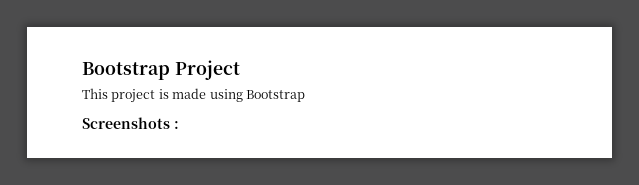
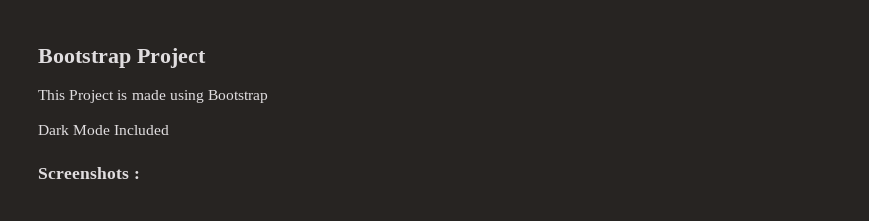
- This project is made using Bootstrap
+ This Project is made using Bootstrap
+ Dark Mode Included

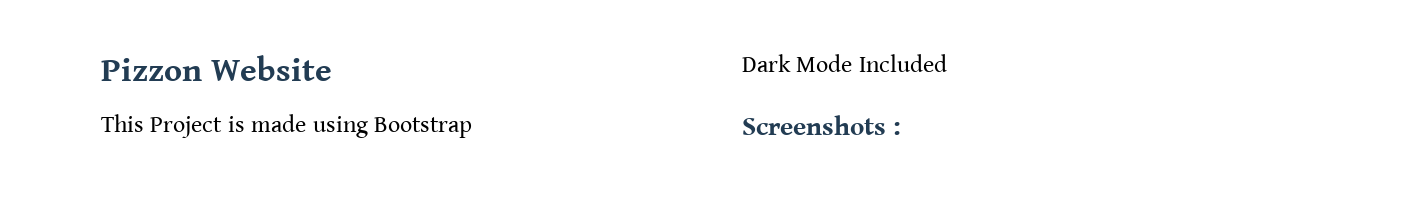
- Bootstrap Project
+ Pizzon Website

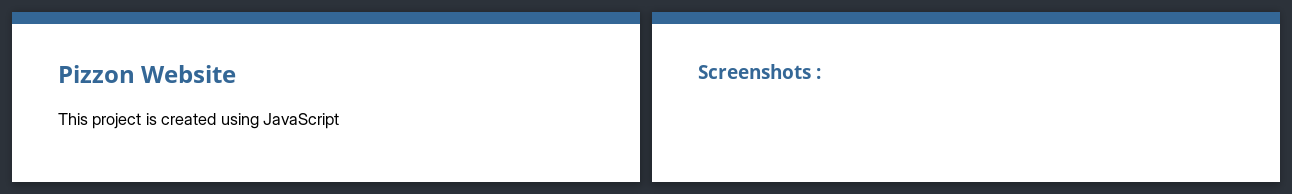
- This Project is made using Bootstrap
- Dark Mode Included
+ This project is created using JavaScript

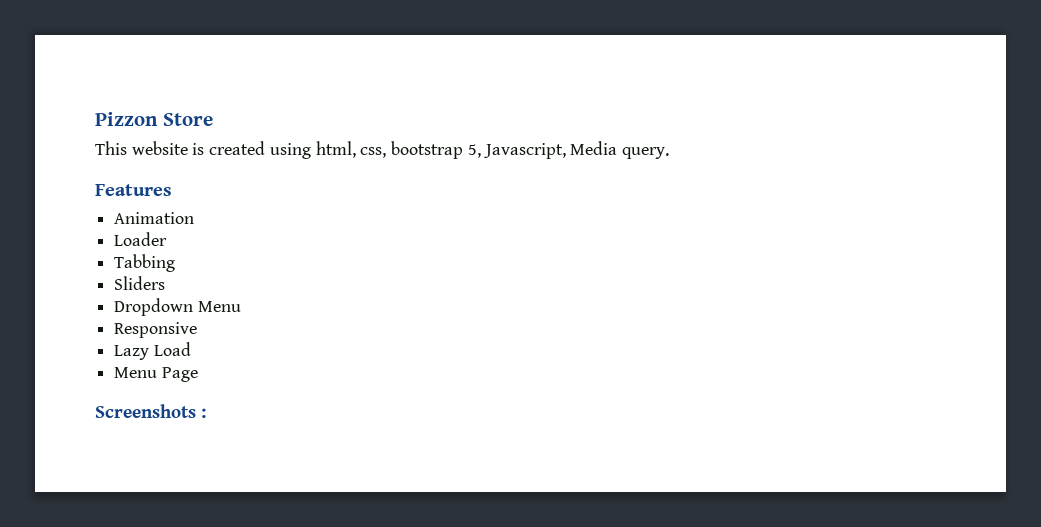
- Pizzon Website
+ Pizzon Store
- This project is created using JavaScript
+ This website is created using html, css, bootstrap 5, Javascript, Media query.
+ Features
+ Animation
+ Loader
+ Tabbing
+ Sliders
+ Dropdown Menu
+ Responsive
+ Lazy Load
+ Menu Page

